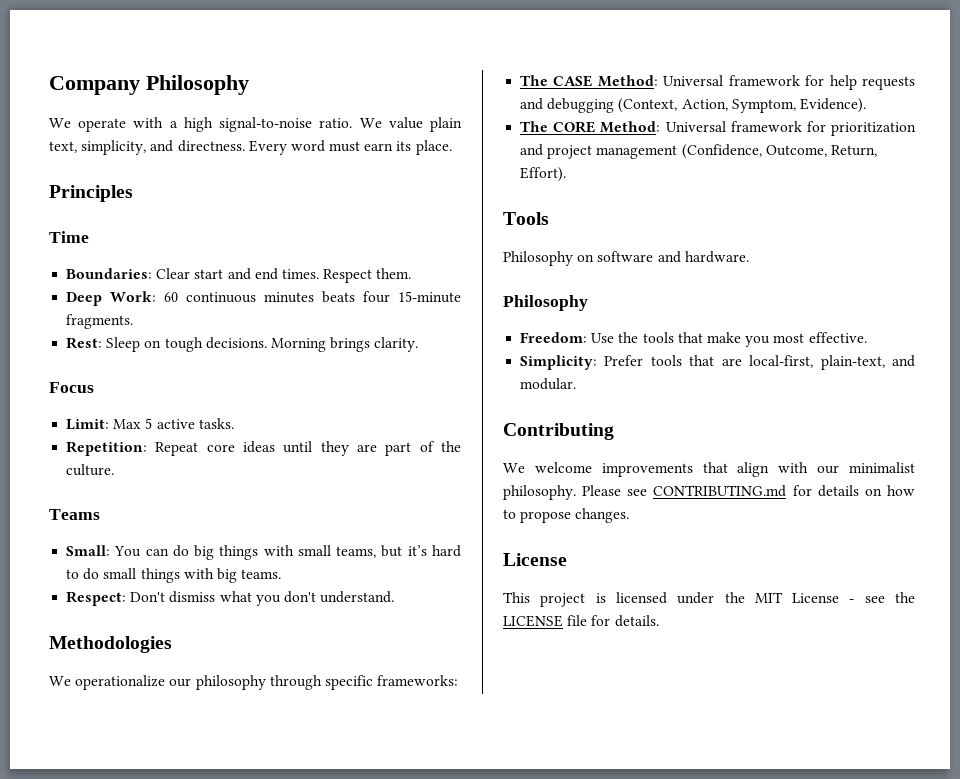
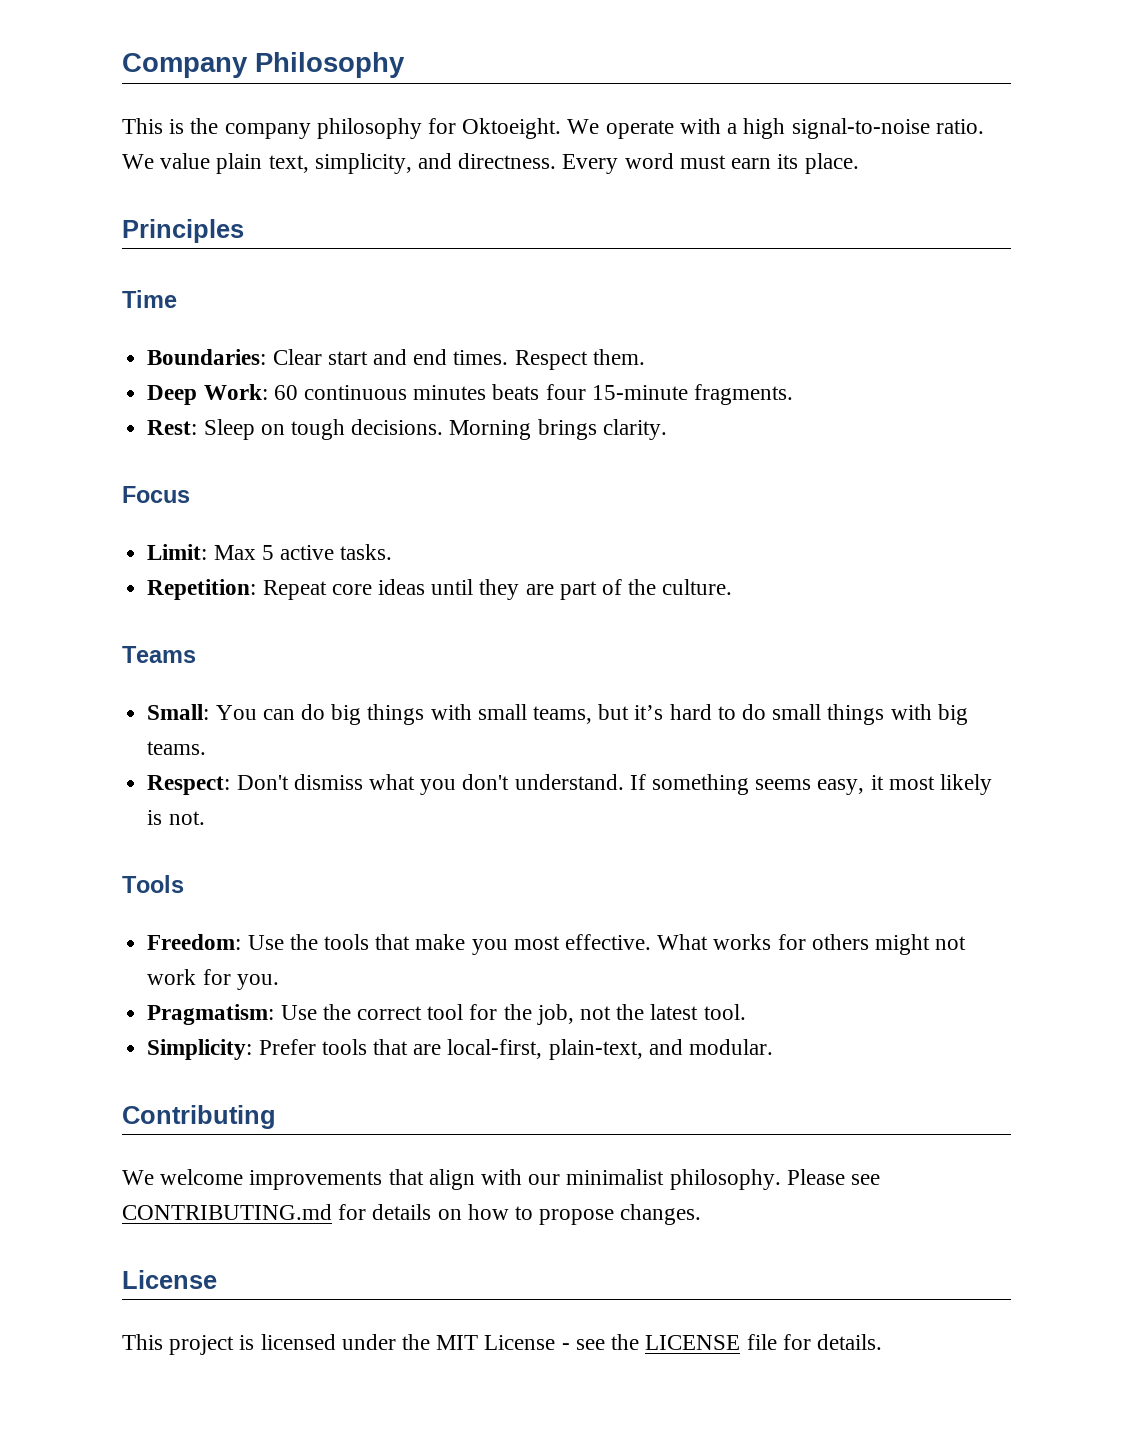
+ This is the company philosophy for Oktoeight.
- Respect: Don't dismiss what you don't understand.
- Methodologies
- We operationalize our philosophy through specific frameworks:
- The CASE Method: Universal framework for help requests and debugging (Context, Action, Symptom, Evidence).
- The CORE Method: Universal framework for prioritization and project management (Confidence, Outcome, Return, Effort).
+ Respect: Don't dismiss what you don't understand. If something seems easy, it most likely is not.
  Tools
- Philosophy on software and hardware.
- Philosophy
+ What works for others might not work for you.
+ Pragmatism: Use the correct tool for the job, not the latest tool.

